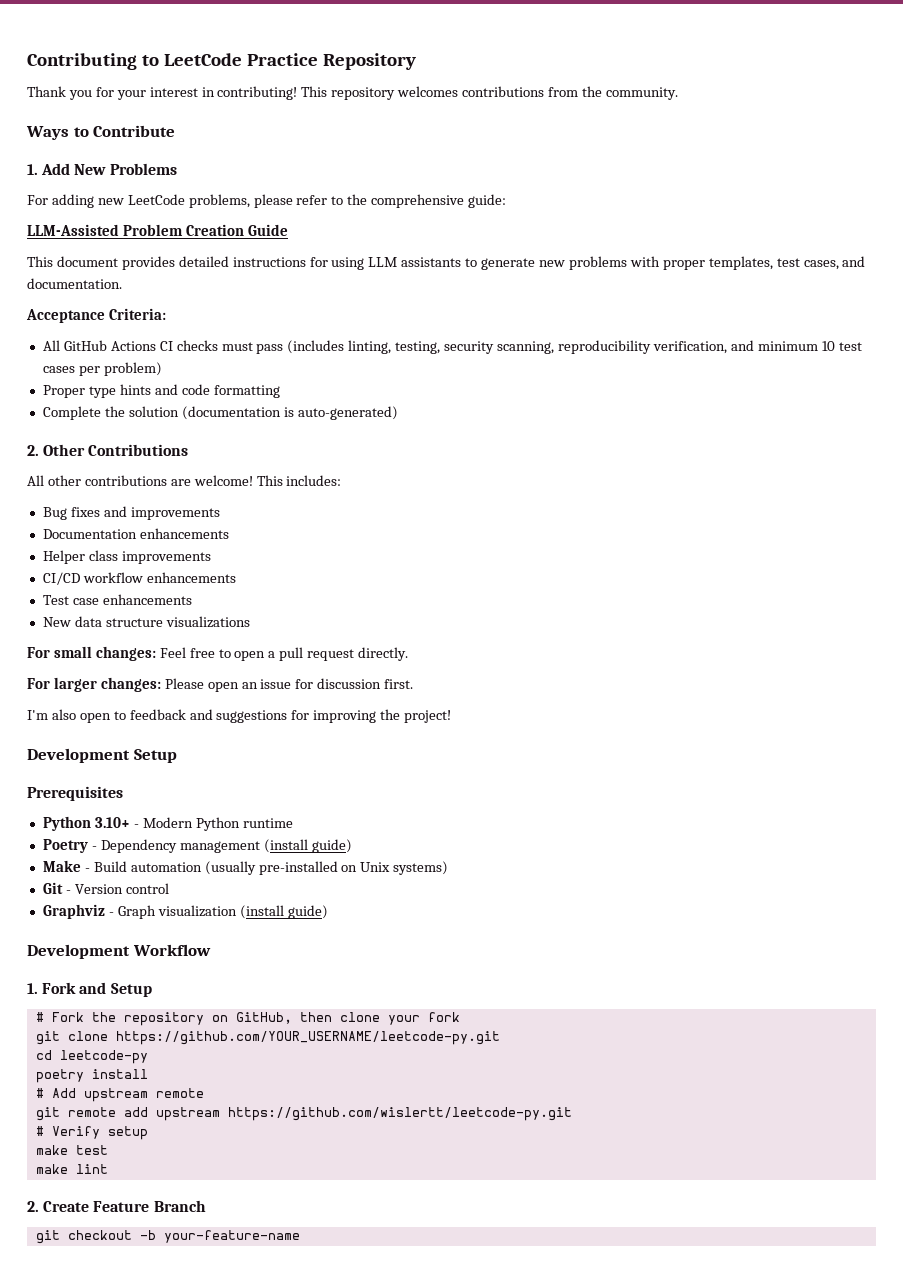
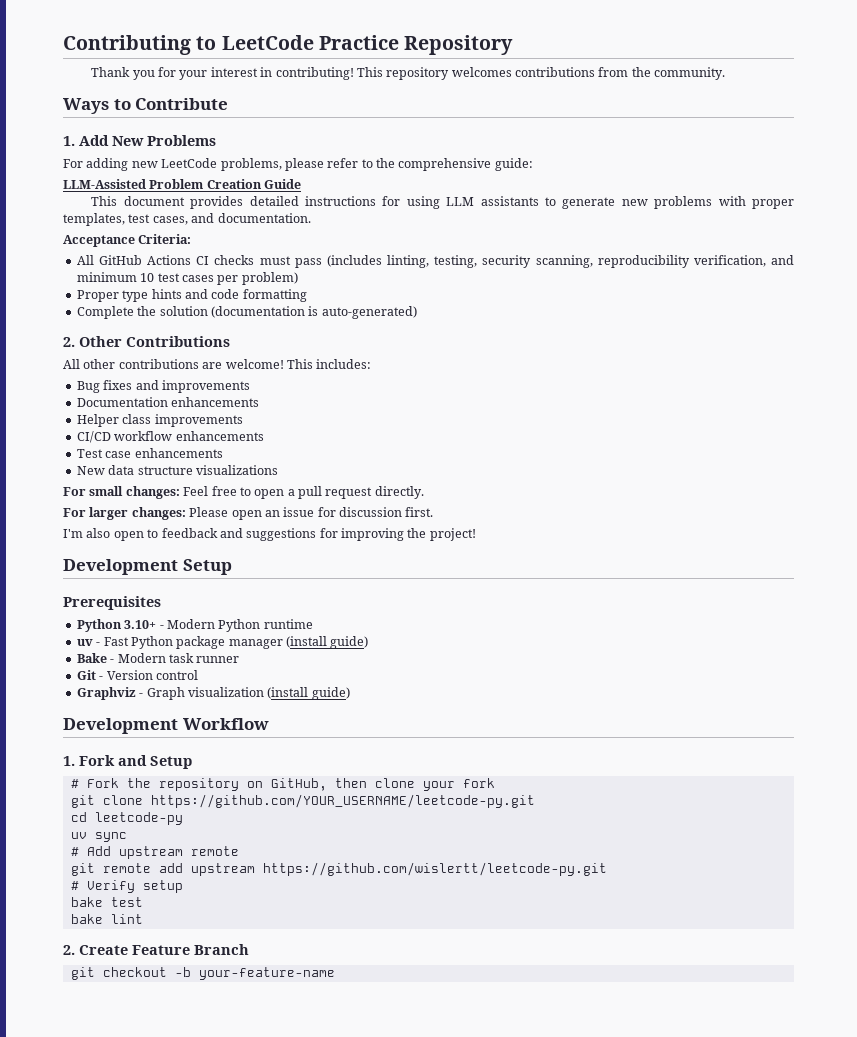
- Poetry - Dependency management (install guide)
- Make - Build automation (usually pre-installed on Unix systems)
+ uv - Fast Python package manager (install guide)
+ Bake - Modern task runner
- poetry install
+ uv sync
- make test
+ bake test
- make lint
+ bake lint

